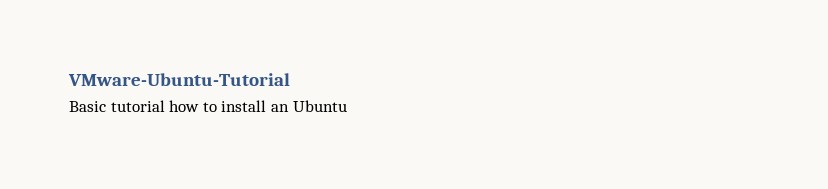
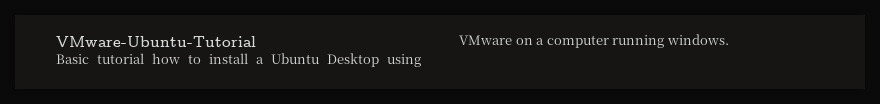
- Basic tutorial how to install an Ubuntu
+ Basic tutorial how to install a Ubuntu Desktop using VMware on a computer running windows.

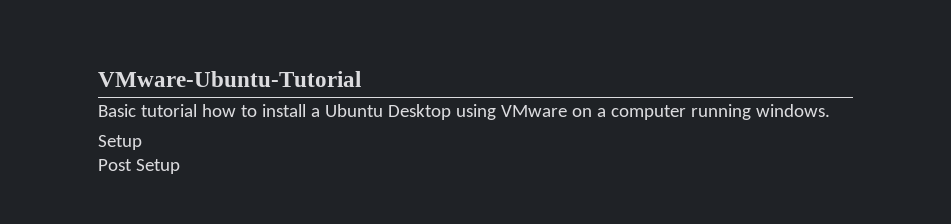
  Basic tutorial how to install a Ubuntu Desktop using VMware on a computer running windows.
+ Setup
+ Post Setup

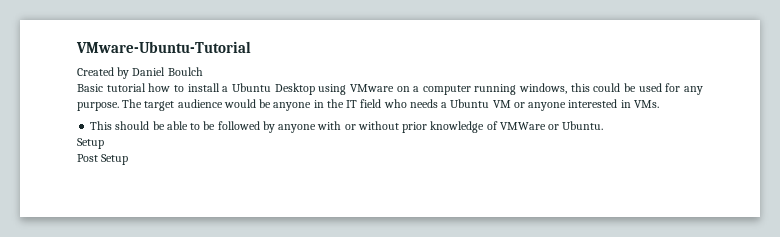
+ Created by Daniel Boulch
- Basic tutorial how to install a Ubuntu Desktop using VMware on a computer running windows.
+ Basic tutorial how to install a Ubuntu Desktop using VMware on a computer running windows, this could be used for any purpose. The target audience would be anyone in the IT field who needs a Ubuntu VM or anyone interested in VMs.
+ This should be able to be followed by anyone with or without prior knowledge of VMWare or Ubuntu.

